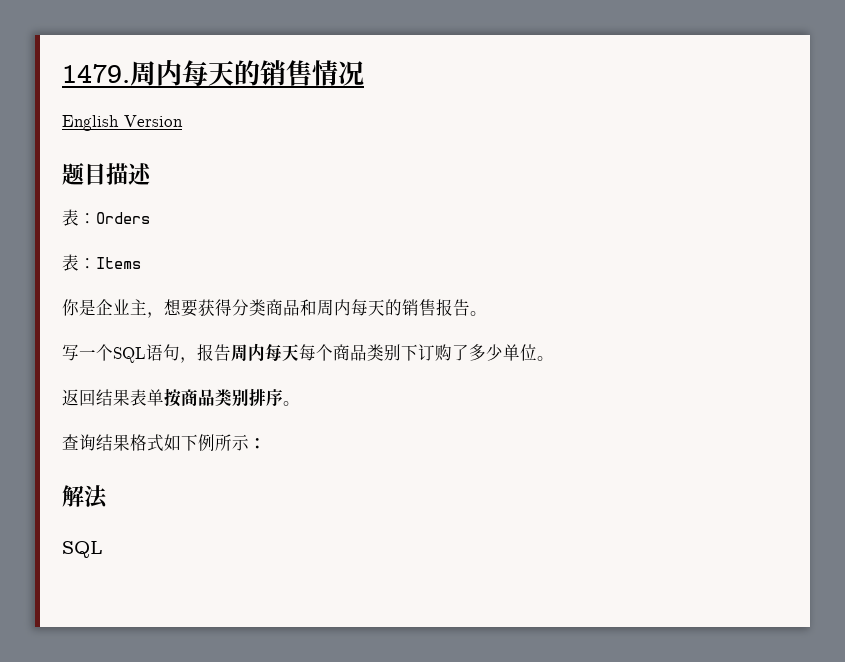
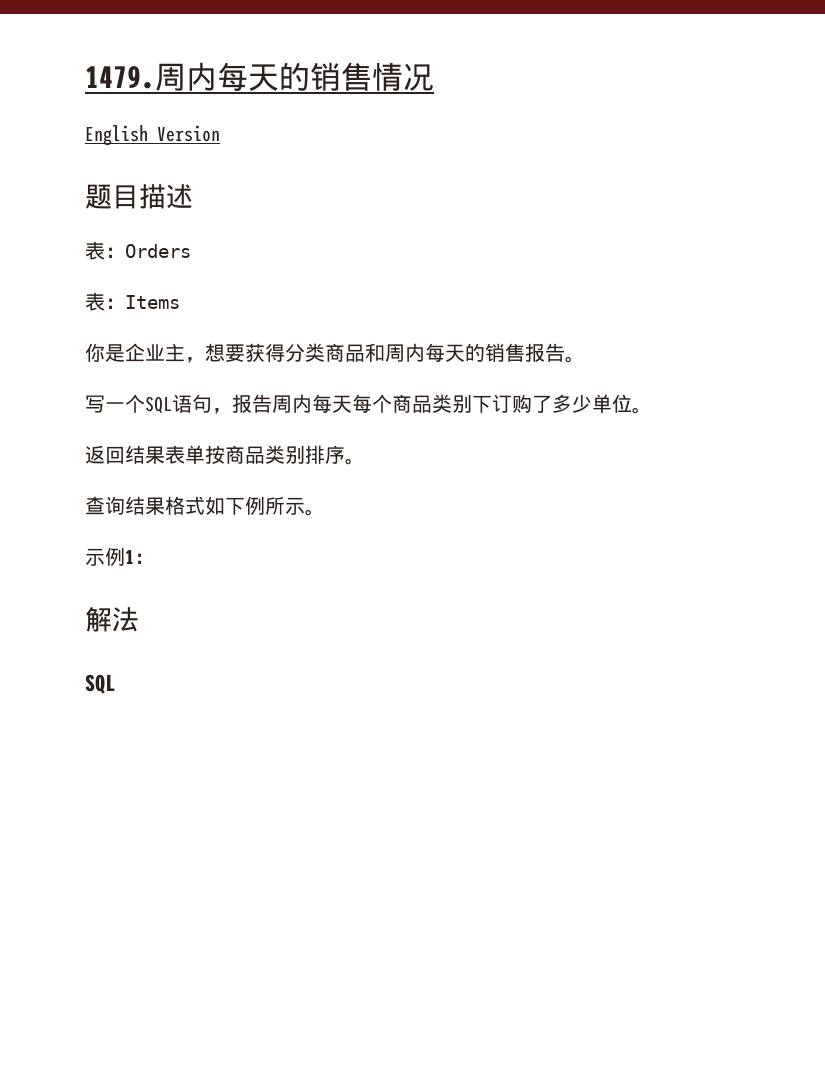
- 查询结果格式如下例所示：
+ 查询结果格式如下例所示。
+ 示例1：

